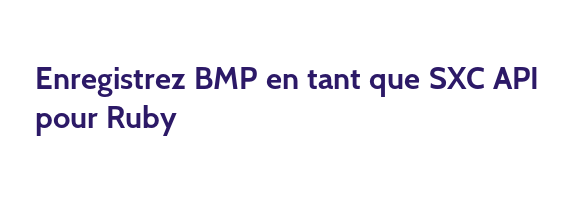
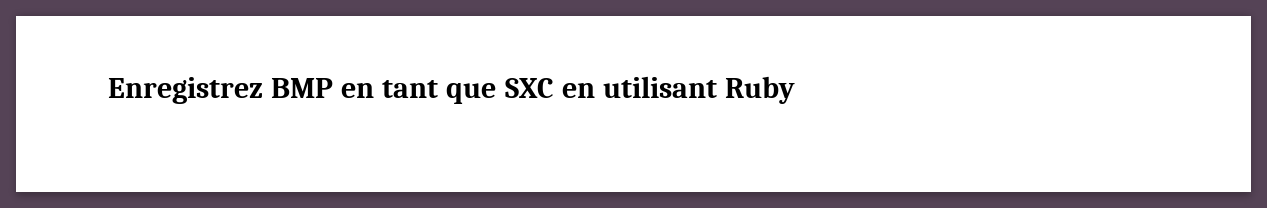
- Enregistrez BMP en tant que SXC API pour Ruby
+ Enregistrez BMP en tant que SXC en utilisant Ruby

